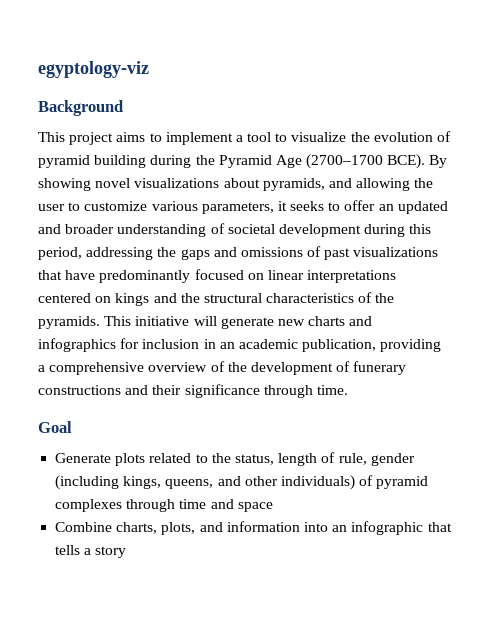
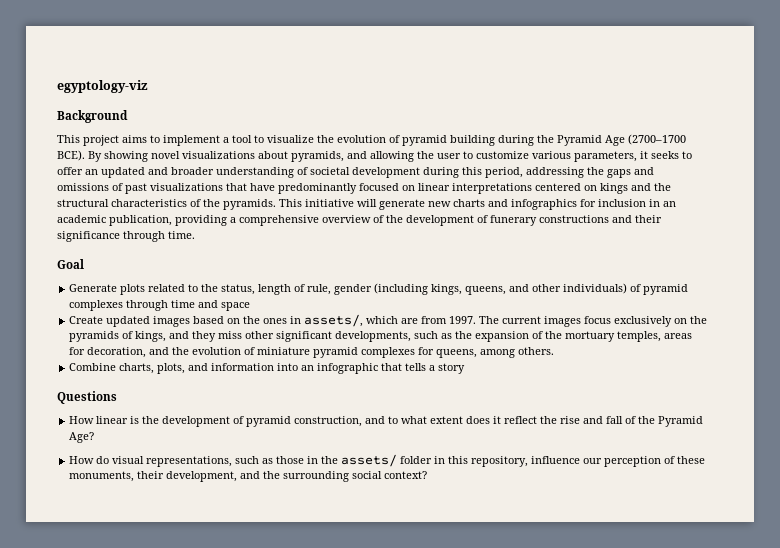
+ Create updated images based on the ones in assets/, which are from 1997. The current images focus exclusively on the pyramids of kings, and they miss other significant developments, such as the expansion of the mortuary temples, areas for decoration, and the evolution of miniature pyramid complexes for queens, among others.
+ Questions
+ How linear is the development of pyramid construction, and to what extent does it reflect the rise and fall of the Pyramid Age?
+ How do visual representations, such as those in the assets/ folder in this repository, influence our perception of these monuments, their development, and the surrounding social context?

